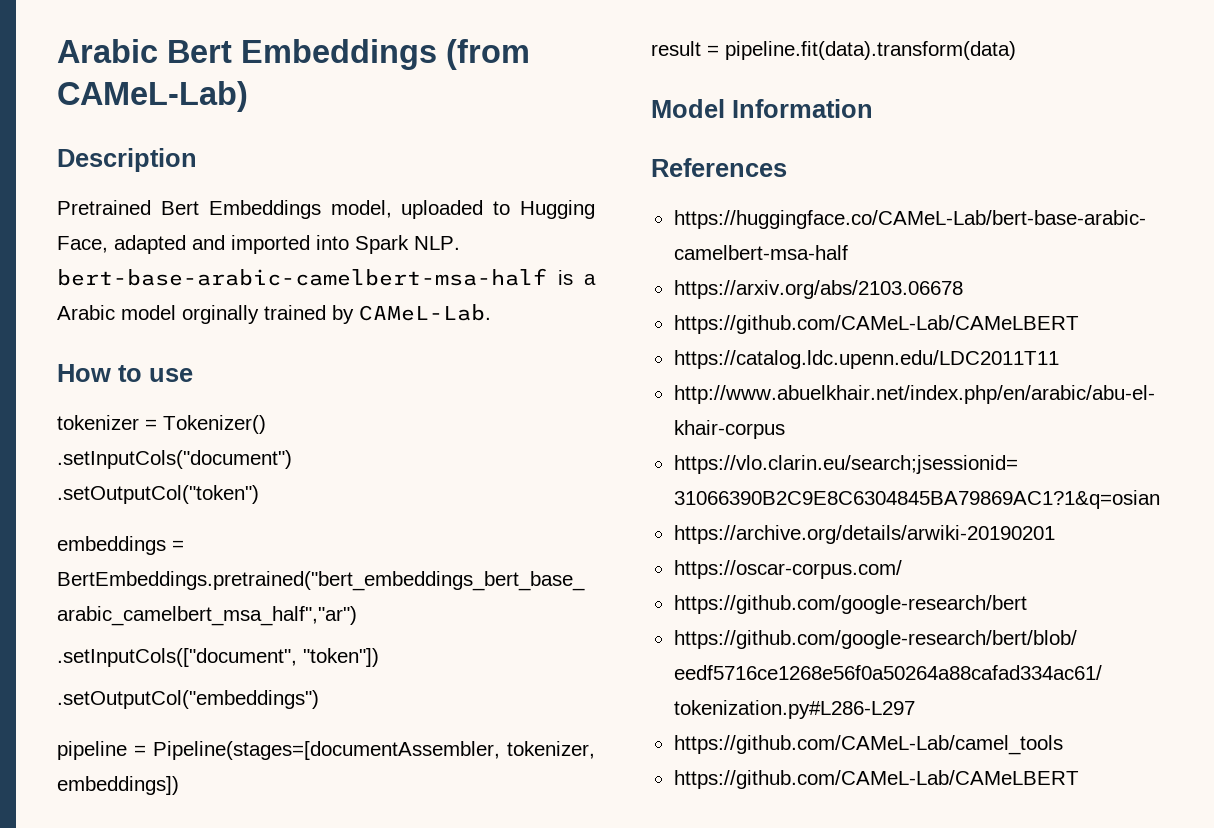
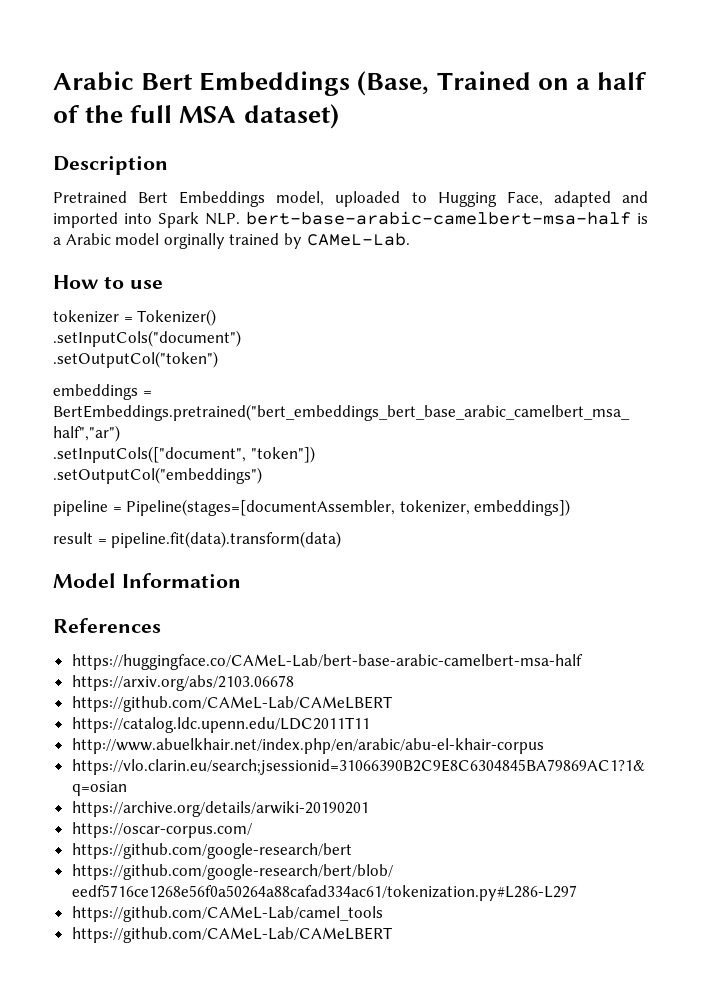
- Arabic Bert Embeddings (from CAMeL-Lab)
+ Arabic Bert Embeddings (Base, Trained on a half of the full MSA dataset)

